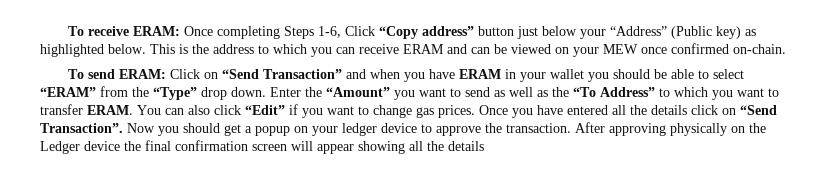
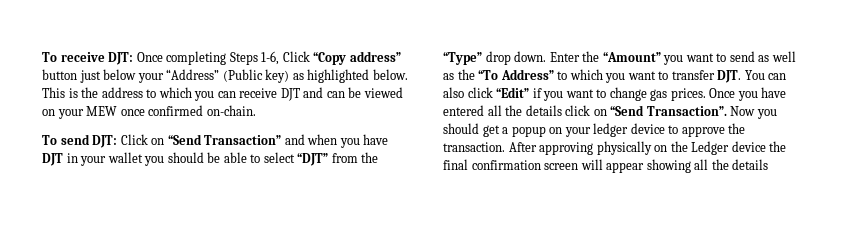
- To receive ERAM: Once completing Steps 1-6, Click “Copy address” button just below your “Address” (Public key) as highlighted below.
+ To receive DJT: Once completing Steps 1-6, Click “Copy address” button just below your “Address” (Public key) as highlighted below.
- This is the address to which you can receive ERAM and can be viewed on your MEW once confirmed on-chain.
+ This is the address to which you can receive DJT and can be viewed on your MEW once confirmed on-chain.
- To send ERAM: Click on “Send Transaction” and when you have ERAM in your wallet you should be able to select “ERAM” from the “Type” drop down.
+ To send DJT: Click on “Send Transaction” and when you have DJT in your wallet you should be able to select “DJT” from the “Type” drop down.
- Enter the “Amount” you want to send as well as the “To Address” to which you want to transfer ERAM. You can also click “Edit” if you want to change gas prices.
+ Enter the “Amount” you want to send as well as the “To Address” to which you want to transfer DJT. You can also click “Edit” if you want to change gas prices.

